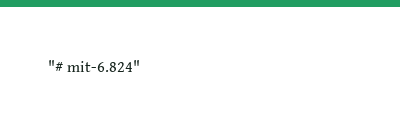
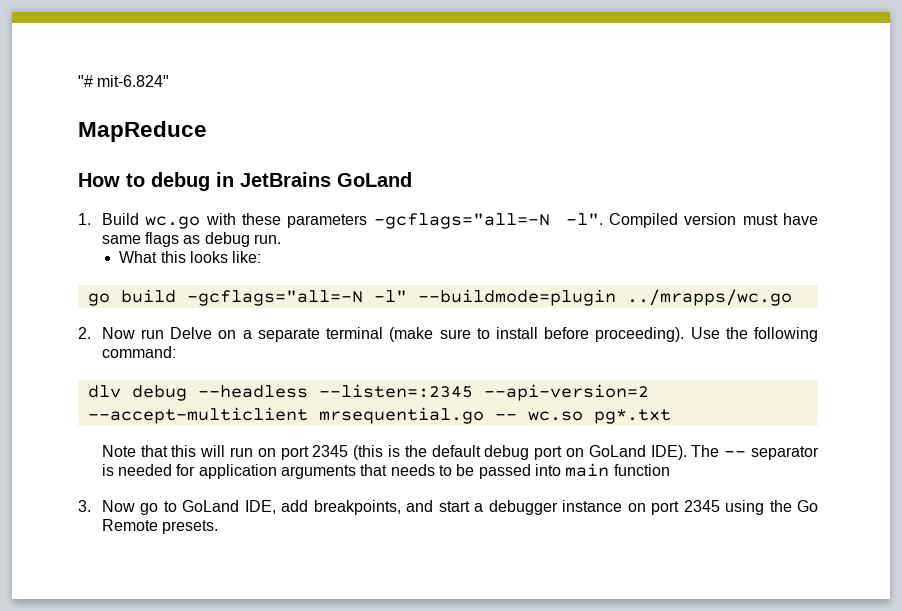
+ MapReduce
+ How to debug in JetBrains GoLand
+ 1. Build wc.go with these parameters -gcflags="all=-N -l". Compiled version must have same flags as debug run.
+ What this looks like:
+ go build -gcflags="all=-N -l" --buildmode=plugin ../mrapps/wc.go
+ 2. Now run Delve on a separate terminal (make sure to install before proceeding). Use the following command:
+ dlv debug --headless --listen=:2345 --api-version=2 --accept-multiclient mrsequential.go -- wc.so pg*.txt
+ Note that this will run on port 2345 (this is the default debug port on GoLand IDE). The -- separator is needed for application arguments that needs to be passed into main function
+ 3. Now go to GoLand IDE, add breakpoints, and start a debugger instance on port 2345 using the Go Remote presets.

